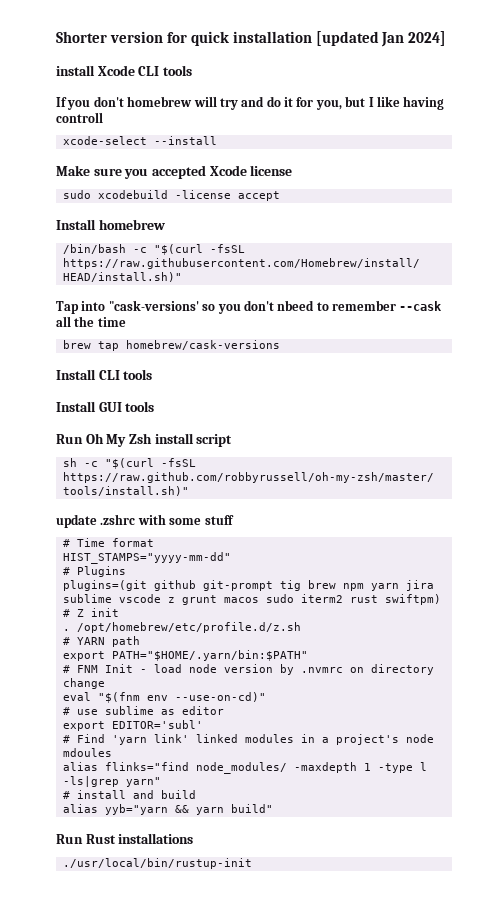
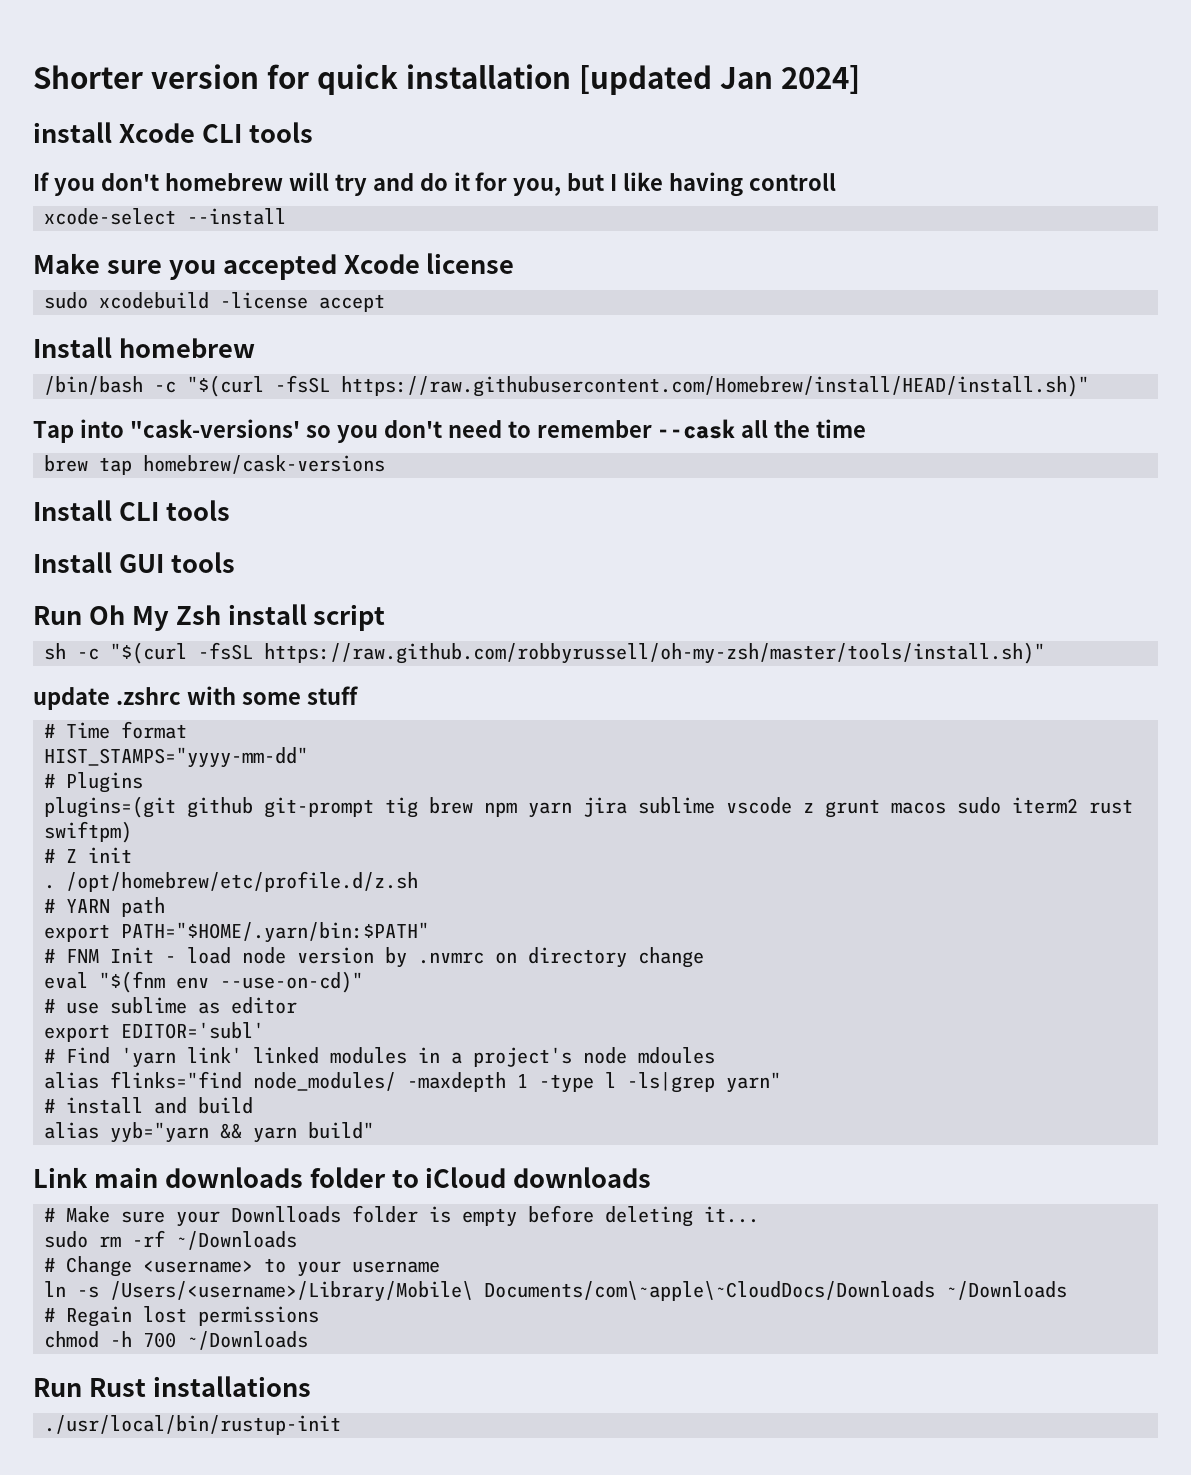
- Tap into "cask-versions' so you don't nbeed to remember --cask all the time
+ Tap into "cask-versions' so you don't need to remember --cask all the time
+ Link main downloads folder to iCloud downloads
+ # Make sure your Downlloads folder is empty before deleting it...
+ sudo rm -rf ~/Downloads
+ # Change <username> to your username
+ ln -s /Users/<username>/Library/Mobile\ Documents/com\~apple\~CloudDocs/Downloads ~/Downloads
+ # Regain lost permissions
+ chmod -h 700 ~/Downloads

